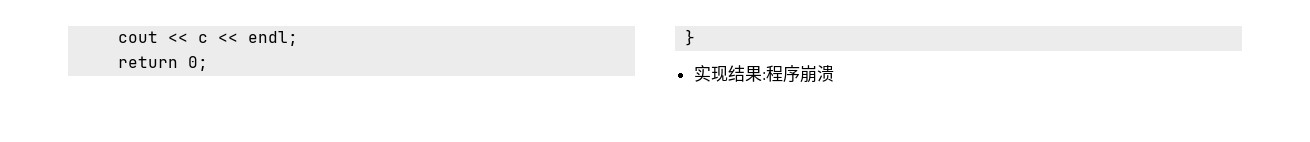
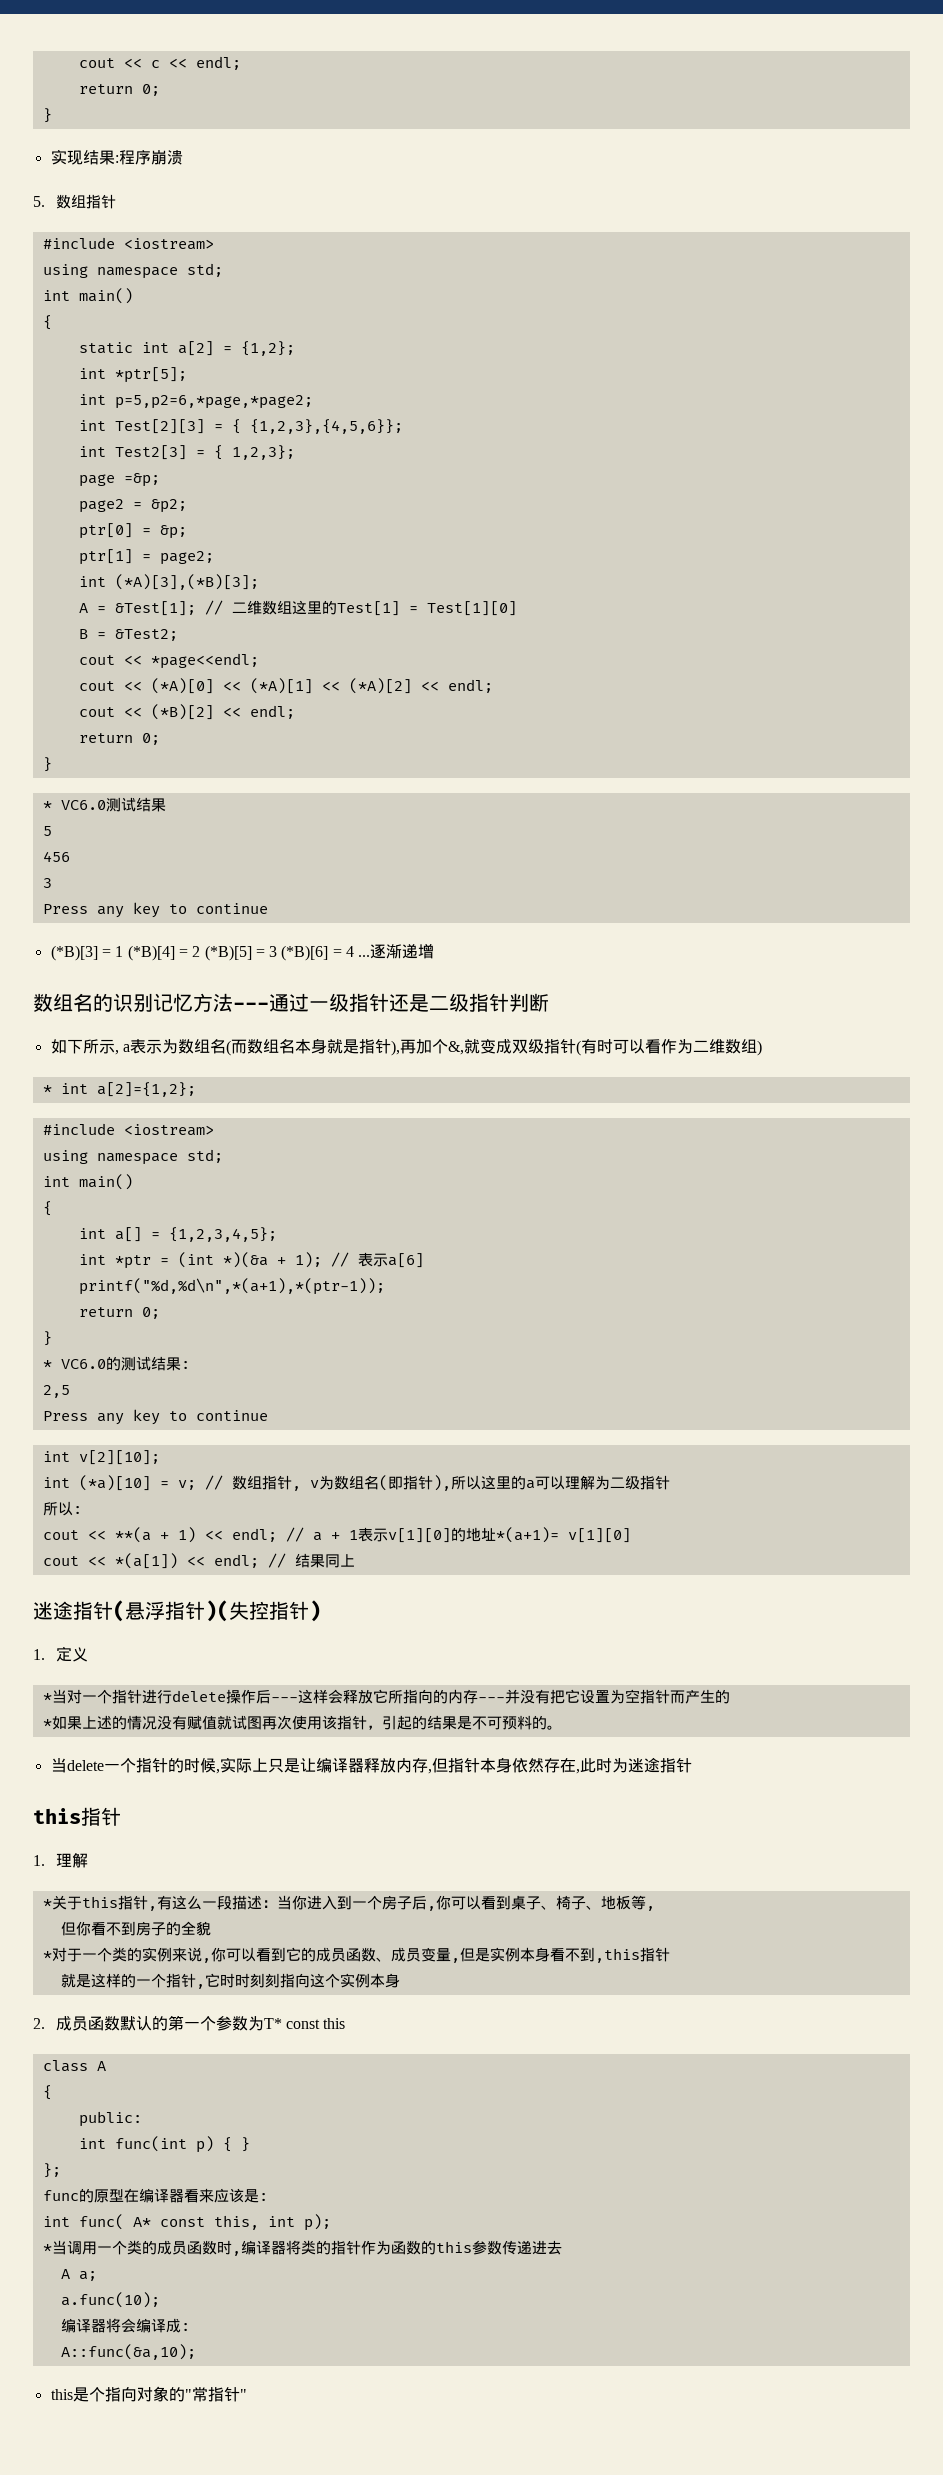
+ 5.数组指针
+ #include <iostream>
+ using namespace std;
+ int main()
+ {
+ static int a[2] = {1,2};
+ int *ptr[5];
+ int p=5,p2=6,*page,*page2;
+ int Test[2][3] = { {1,2,3},{4,5,6}};
+ int Test2[3] = { 1,2,3};
+ page =&p;
+ page2 = &p2;
+ ptr[0] = &p;
+ ptr[1] = page2;
+ int (*A)[3],(*B)[3];
+ A = &Test[1]; // 二维数组这里的Test[1] = Test[1][0]
+ B = &Test2;
+ cout << *page<<endl;
+ cout << (*A)[0] << (*A)[1] << (*A)[2] << endl;
+ cout << (*B)[2] << endl;
+ return 0;
+ }
+ * VC6.0测试结果
+ 5
+ 456
+ 3
+ Press any key to continue
+ (*B)[3] = 1 (*B)[4] = 2 (*B)[5] = 3 (*B)[6] = 4 ...逐渐递增
+ 数组名的识别记忆方法---通过一级指针还是二级指针判断
+ 如下所示, a表示为数组名(而数组名本身就是指针),再加个&,就变成双级指针(有时可以看作为二维数组)
+ * int a[2]={1,2};
+ #include <iostream>
+ using namespace std;
+ int main()
+ {
+ int a[] = {1,2,3,4,5};
+ int *ptr = (int *)(&a + 1); // 表示a[6]
+ printf("%d,%d\n",*(a+1),*(ptr-1));
+ return 0;
+ }
+ * VC6.0的测试结果:
+ 2,5
+ Press any key to continue
+ int v[2][10];
+ int (*a)[10] = v; // 数组指针, v为数组名(即指针),所以这里的a可以理解为二级指针
+ 所以:
+ cout << **(a + 1) << endl; // a + 1表示v[1][0]的地址*(a+1)= v[1][0]
+ cout << *(a[1]) << endl; // 结果同上
+ 迷途指针(悬浮指针)(失控指针)
+ 1.定义
+ *当对一个指针进行delete操作后---这样会释放它所指向的内存---并没有把它设置为空指针而产生的
+ *如果上述的情况没有赋值就试图再次使用该指针，引起的结果是不可预料的。
+ 当delete一个指针的时候,实际上只是让编译器释放内存,但指针本身依然存在,此时为迷途指针
+ this指针
+ 1.理解
+ *关于this指针,有这么一段描述：当你进入到一个房子后,你可以看到桌子、椅子、地板等,
+ 但你看不到房子的全貌
+ *对于一个类的实例来说,你可以看到它的成员函数、成员变量,但是实例本身看不到,this指针
+ 就是这样的一个指针,它时时刻刻指向这个实例本身
+ 2.成员函数默认的第一个参数为T* const this
+ class A
+ {
+ public:
+ int func(int p) { }
+ };
+ func的原型在编译器看来应该是:
+ int func( A* const this, int p);
+ *当调用一个类的成员函数时,编译器将类的指针作为函数的this参数传递进去
+ A a;
+ a.func(10);
+ 编译器将会编译成:
+ A::func(&a,10);
+ this是个指向对象的"常指针"

